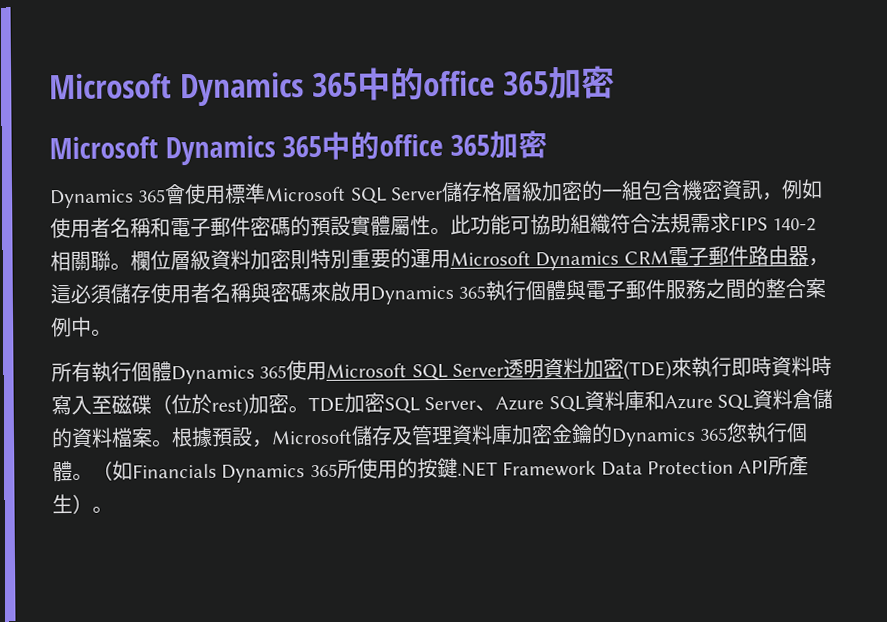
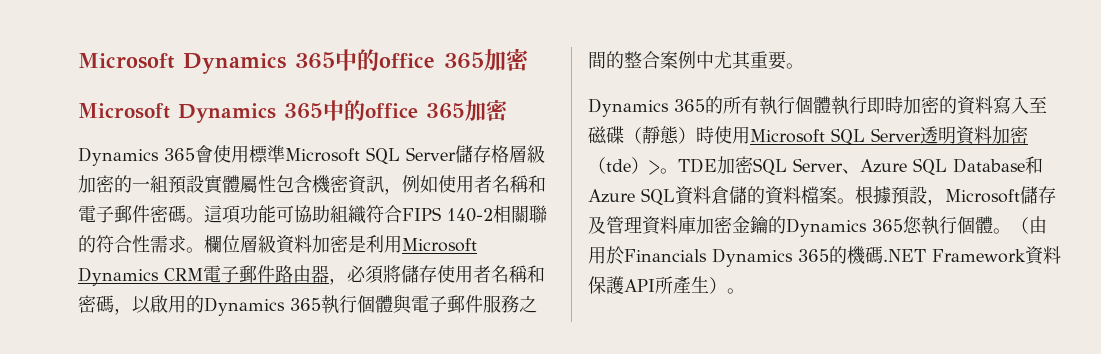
- Dynamics 365會使用標準Microsoft SQL Server儲存格層級加密的一組包含機密資訊，例如使用者名稱和電子郵件密碼的預設實體屬性。此功能可協助組織符合法規需求FIPS 140-2相關聯。
+ Dynamics 365會使用標準Microsoft SQL Server儲存格層級加密的一組預設實體屬性包含機密資訊，例如使用者名稱和電子郵件密碼。這項功能可協助組織符合FIPS 140-2相關聯的符合性需求。
- 欄位層級資料加密則特別重要的運用Microsoft Dynamics CRM電子郵件路由器，這必須儲存使用者名稱與密碼來啟用Dynamics 365執行個體與電子郵件服務之間的整合案例中。
+ 欄位層級資料加密是利用Microsoft Dynamics CRM電子郵件路由器，必須將儲存使用者名稱和密碼，以啟用的Dynamics 365執行個體與電子郵件服務之間的整合案例中尤其重要。
- 所有執行個體Dynamics 365使用Microsoft SQL Server透明資料加密(TDE)來執行即時資料時寫入至磁碟（位於rest)加密。
+ Dynamics 365的所有執行個體執行即時加密的資料寫入至磁碟（靜態）時使用Microsoft SQL Server透明資料加密（tde）>。
- TDE加密SQL Server、Azure SQL資料庫和Azure SQL資料倉儲的資料檔案。
+ TDE加密SQL Server、Azure SQL Database和Azure SQL資料倉儲的資料檔案。
- （如Financials Dynamics 365所使用的按鍵.NET Framework Data Protection API所產生）。
+ （由用於Financials Dynamics 365的機碼.NET Framework資料保護API所產生）。

